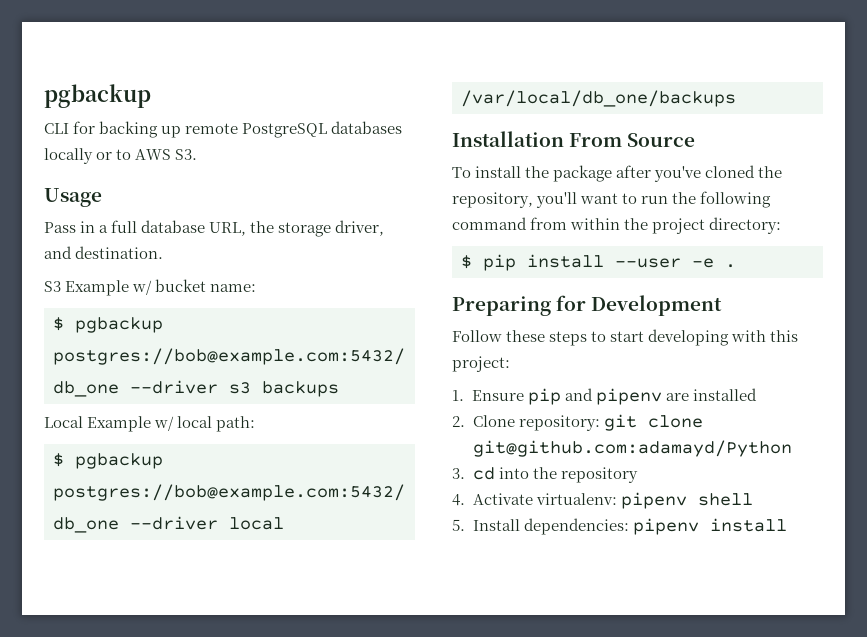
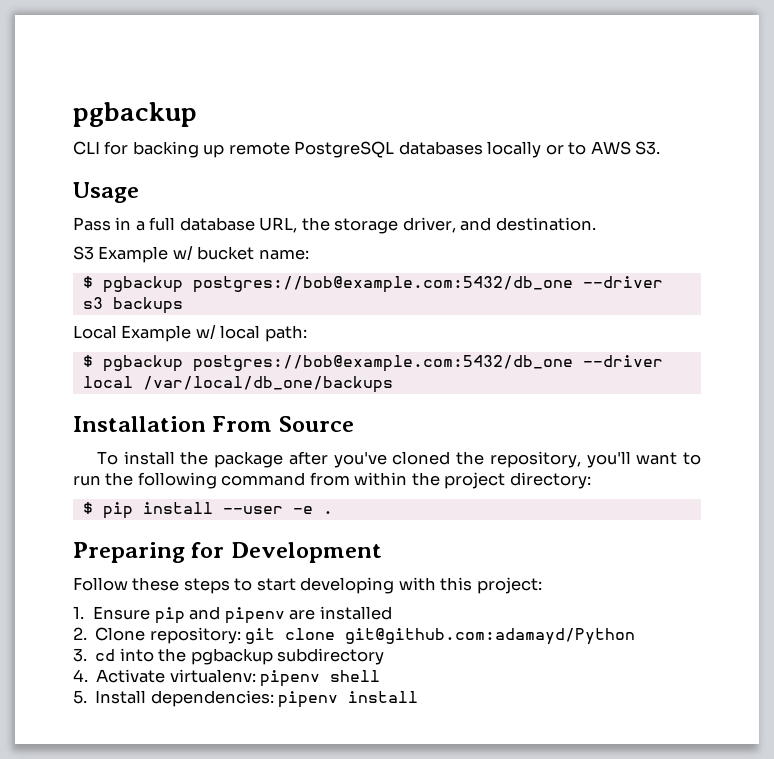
- 3. cd into the repository
+ 3. cd into the pgbackup subdirectory

